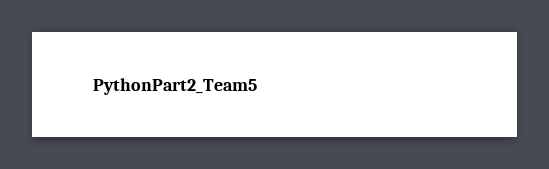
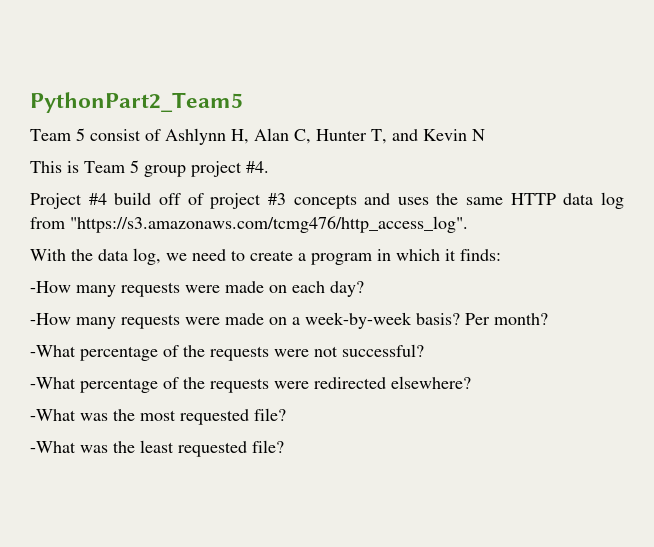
+ Team 5 consist of Ashlynn H, Alan C, Hunter T, and Kevin N
+ This is Team 5 group project #4.
+ Project #4 build off of project #3 concepts and uses the same HTTP data log from "https://s3.amazonaws.com/tcmg476/http_access_log".
+ With the data log, we need to create a program in which it finds:
+ -How many requests were made on each day?
+ -How many requests were made on a week-by-week basis? Per month?
+ -What percentage of the requests were not successful?
+ -What percentage of the requests were redirected elsewhere?
+ -What was the most requested file?
+ -What was the least requested file?

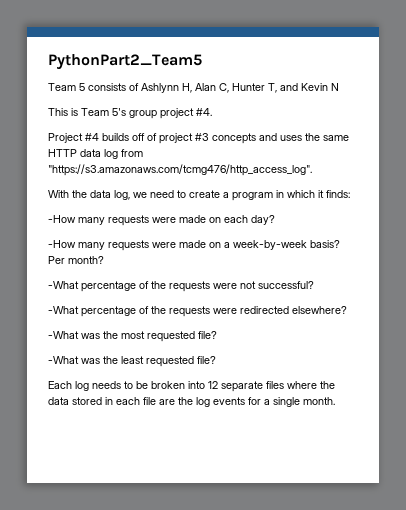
- Team 5 consist of Ashlynn H, Alan C, Hunter T, and Kevin N
+ Team 5 consists of Ashlynn H, Alan C, Hunter T, and Kevin N
- This is Team 5 group project #4.
+ This is Team 5's group project #4.
- Project #4 build off of project #3 concepts and uses the same HTTP data log from "https://s3.amazonaws.com/tcmg476/http_access_log".
+ Project #4 builds off of project #3 concepts and uses the same HTTP data log from "https://s3.amazonaws.com/tcmg476/http_access_log".
+ Each log needs to be broken into 12 separate files where the data stored in each file are the log events for a single month.

